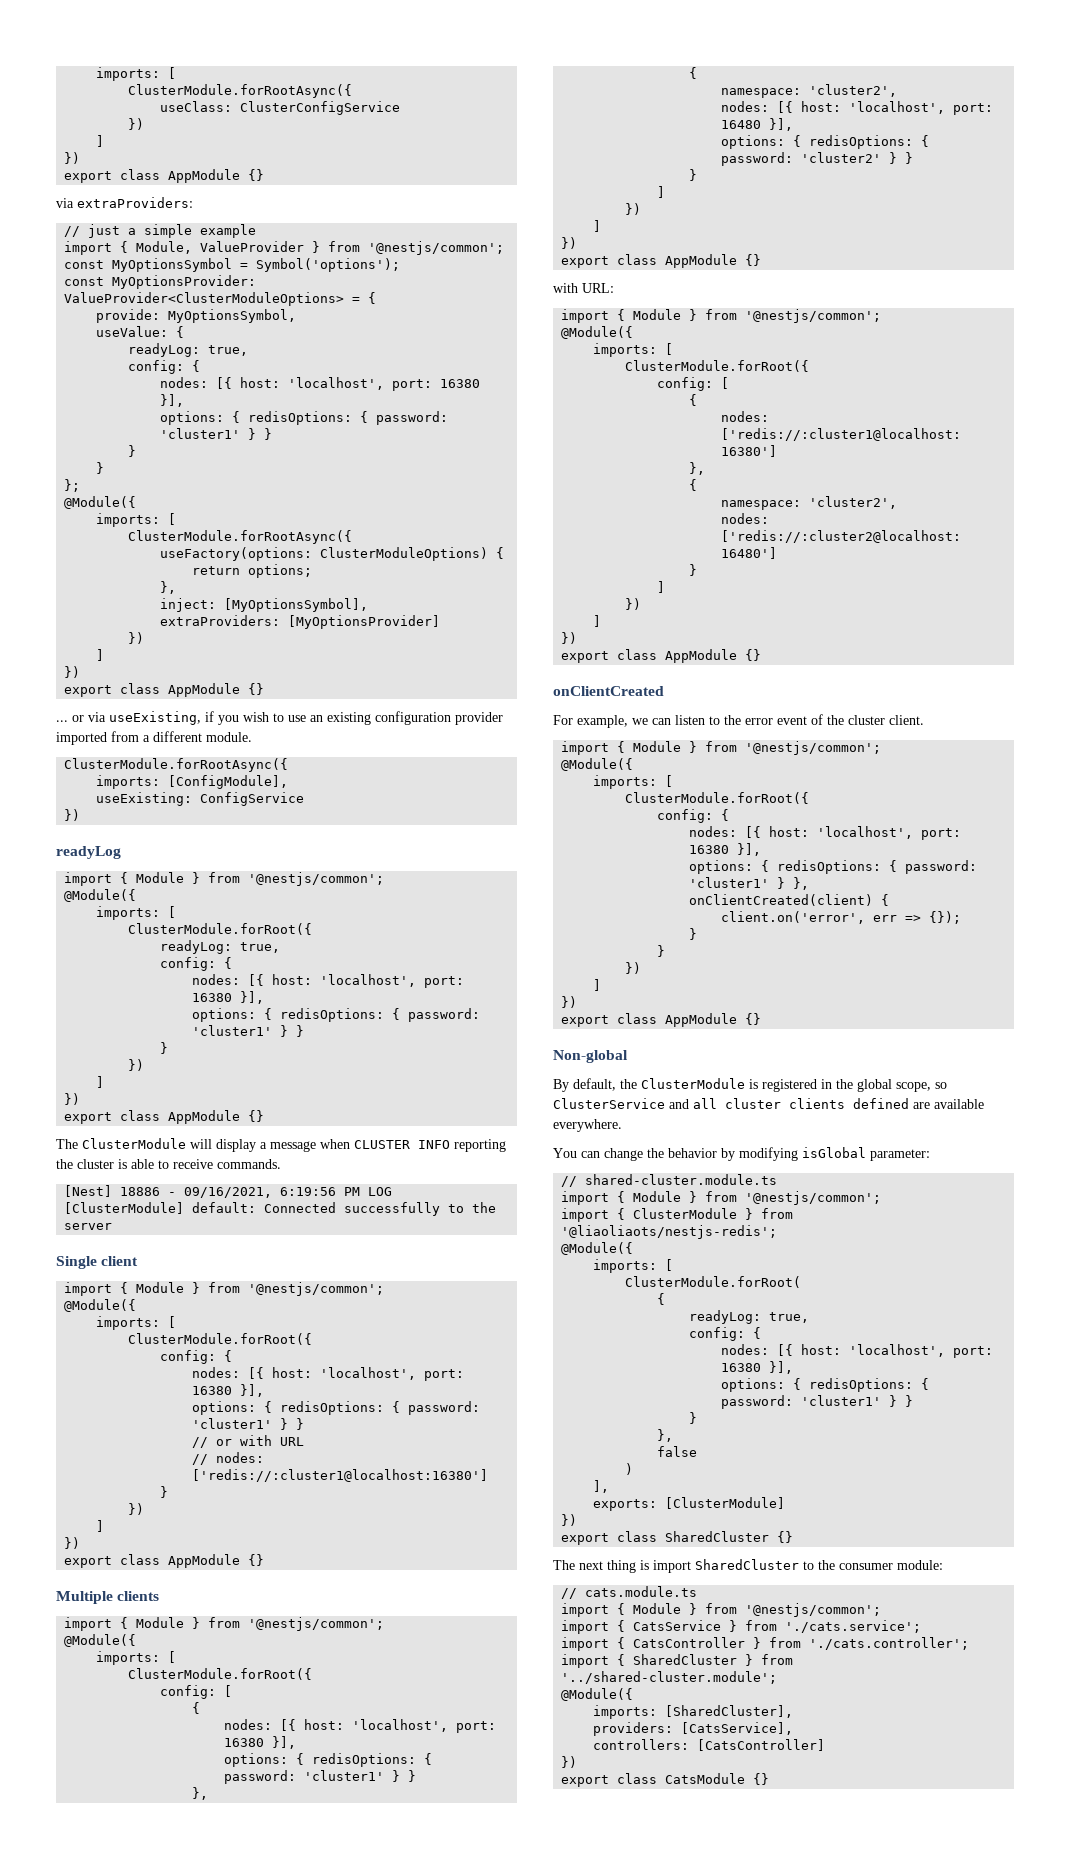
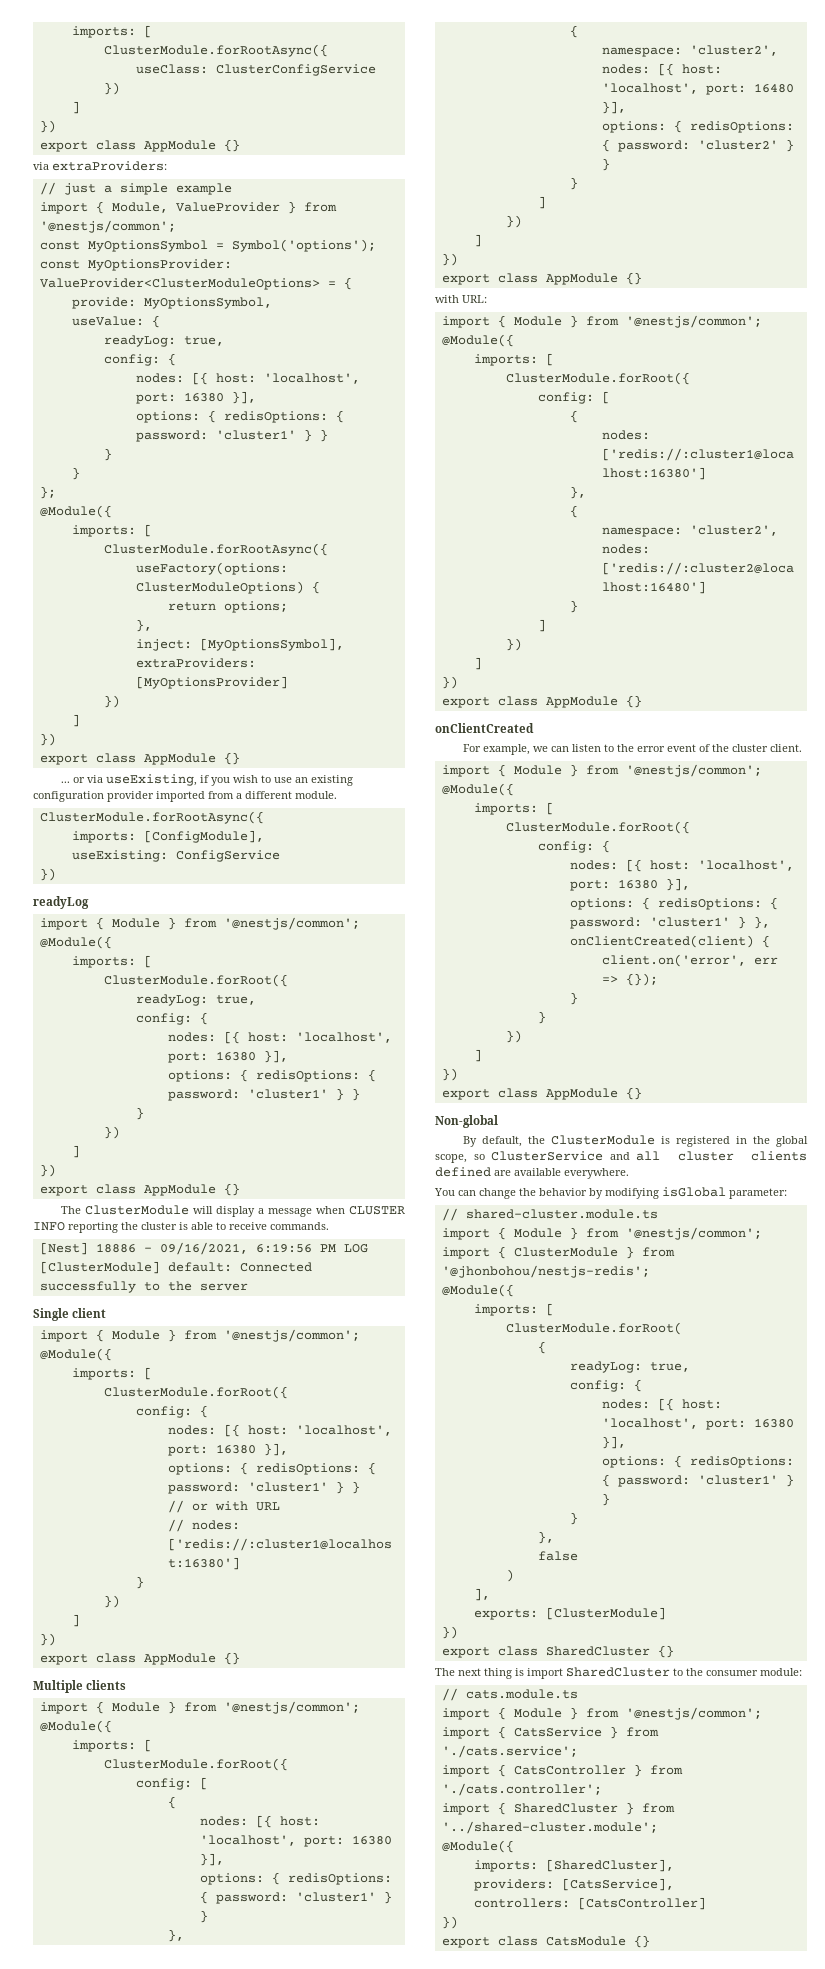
- import { ClusterModule } from '@liaoliaots/nestjs-redis';
+ import { ClusterModule } from '@jhonbohou/nestjs-redis';

